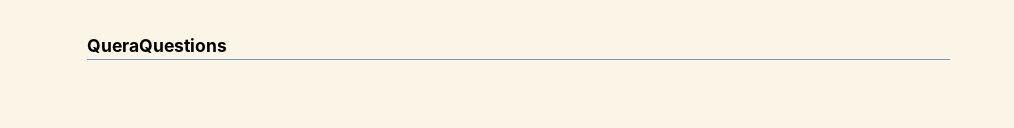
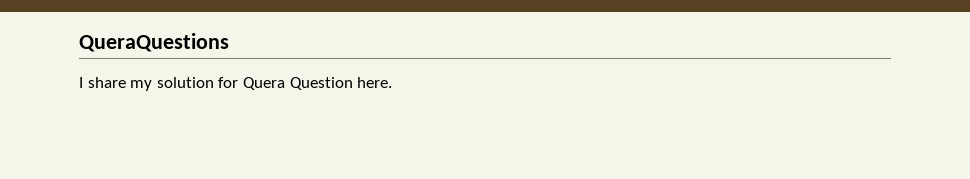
+ I share my solution for Quera Question here.

